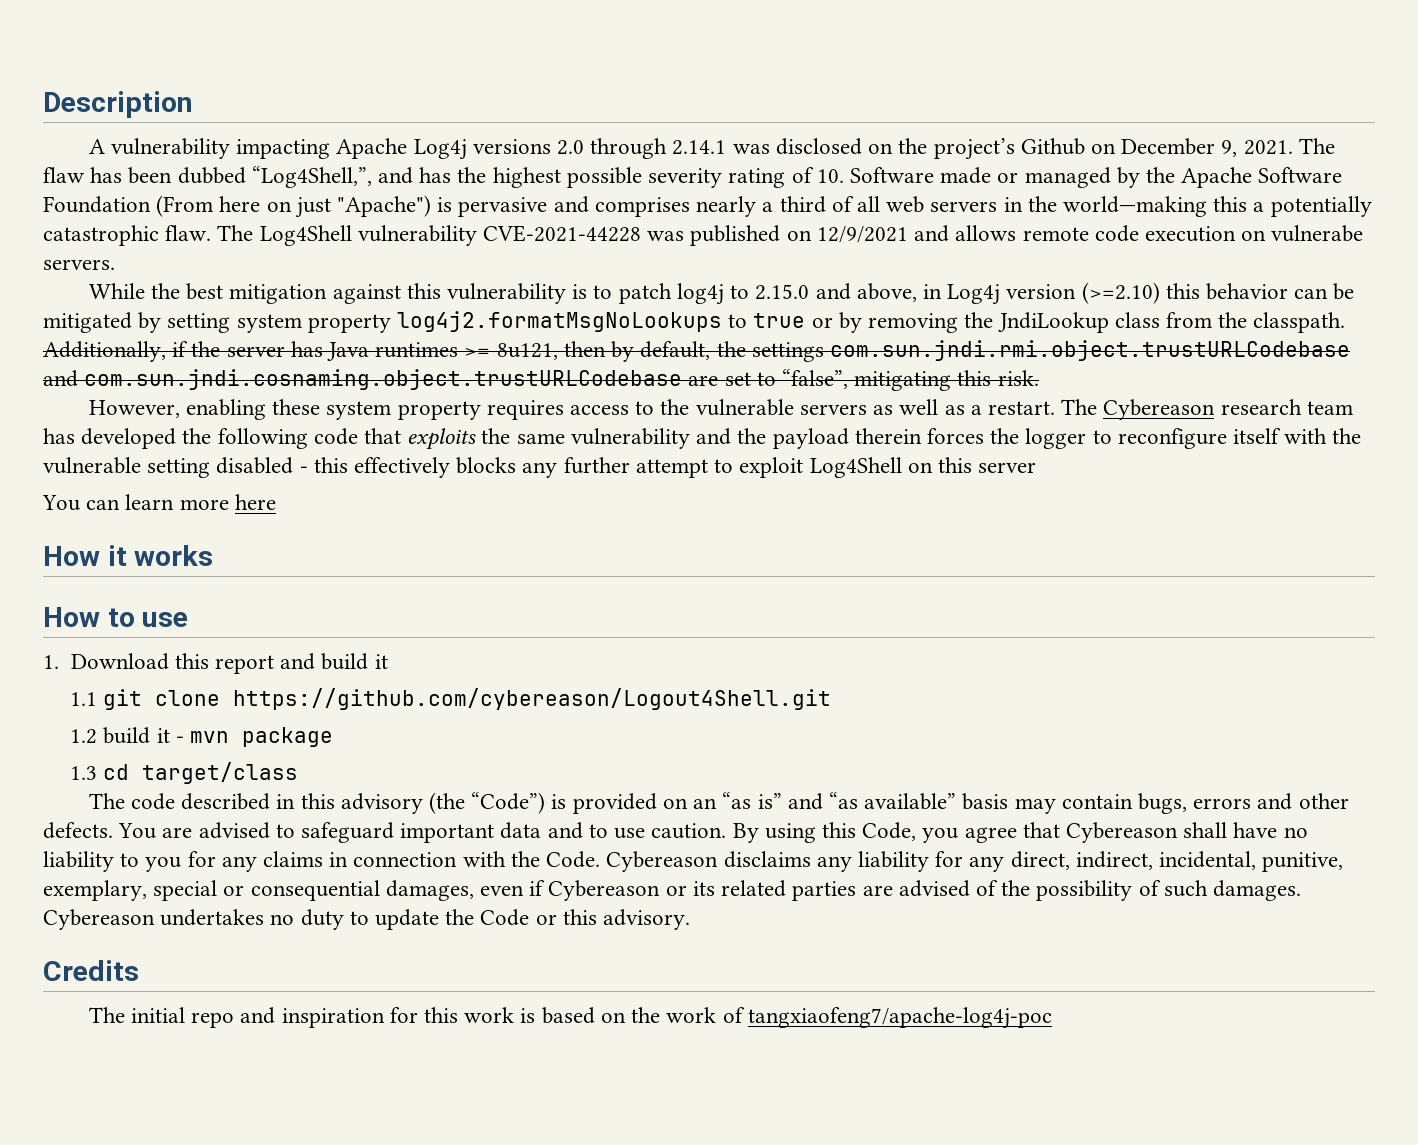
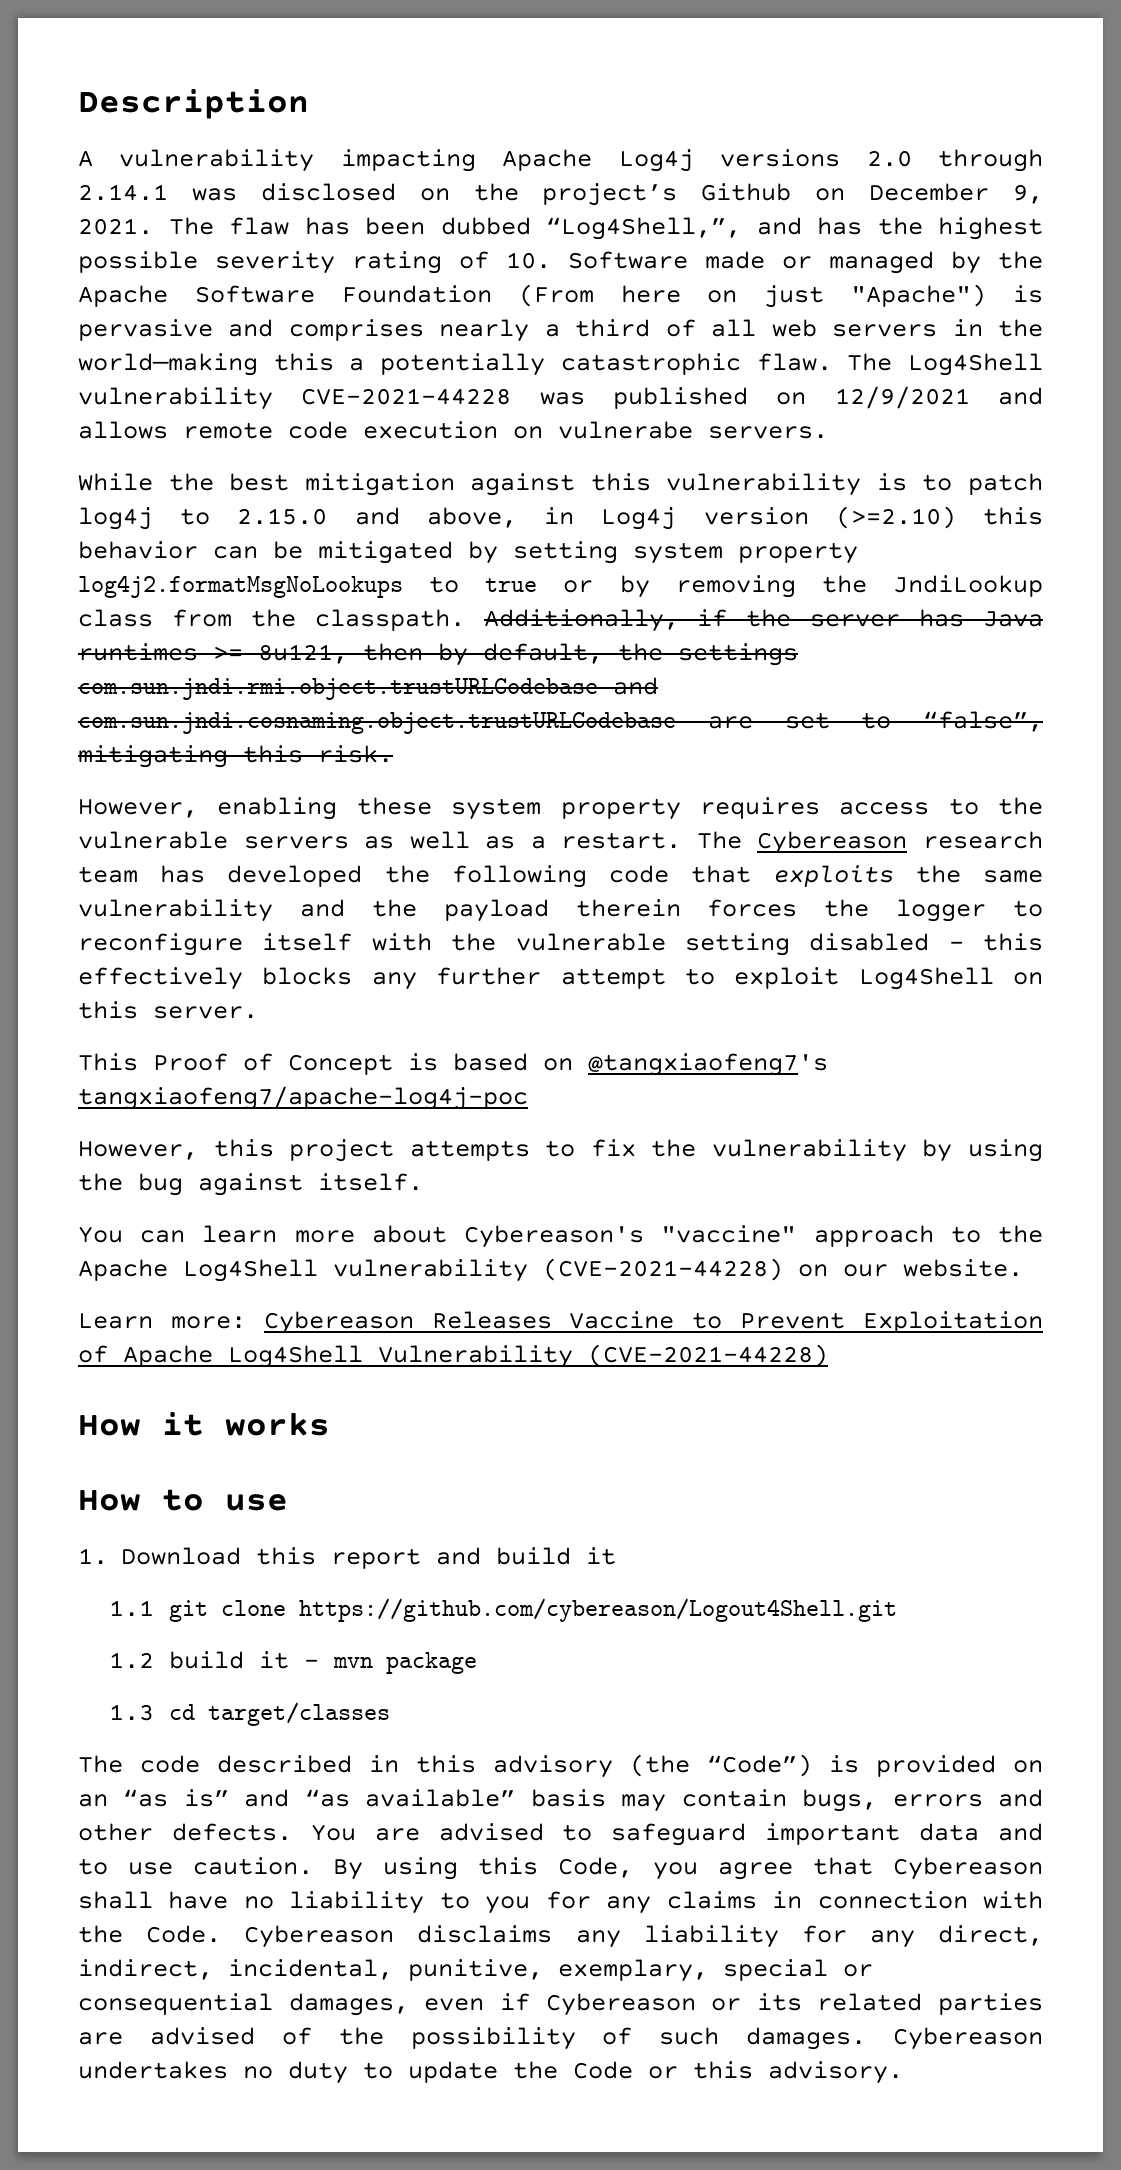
- The Cybereason research team has developed the following code that exploits the same vulnerability and the payload therein forces the logger to reconfigure itself with the vulnerable setting disabled - this effectively blocks any further attempt to exploit Log4Shell on this server
- You can learn more here
+ The Cybereason research team has developed the following code that exploits the same vulnerability and the payload therein forces the logger to reconfigure itself with the vulnerable setting disabled - this effectively blocks any further attempt to exploit Log4Shell on this server.
+ This Proof of Concept is based on @tangxiaofeng7's tangxiaofeng7/apache-log4j-poc
+ However, this project attempts to fix the vulnerability by using the bug against itself.
+ You can learn more about Cybereason's "vaccine" approach to the Apache Log4Shell vulnerability (CVE-2021-44228) on our website.
+ Learn more: Cybereason Releases Vaccine to Prevent Exploitation of Apache Log4Shell Vulnerability (CVE-2021-44228)
- 1.3 cd target/class
+ 1.3 cd target/classes
- Credits
- The initial repo and inspiration for this work is based on the work of tangxiaofeng7/apache-log4j-poc

